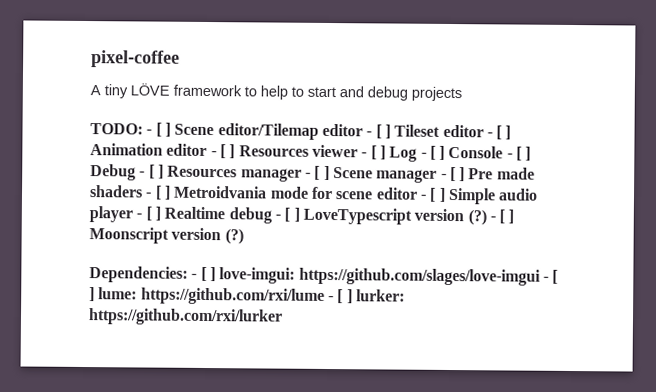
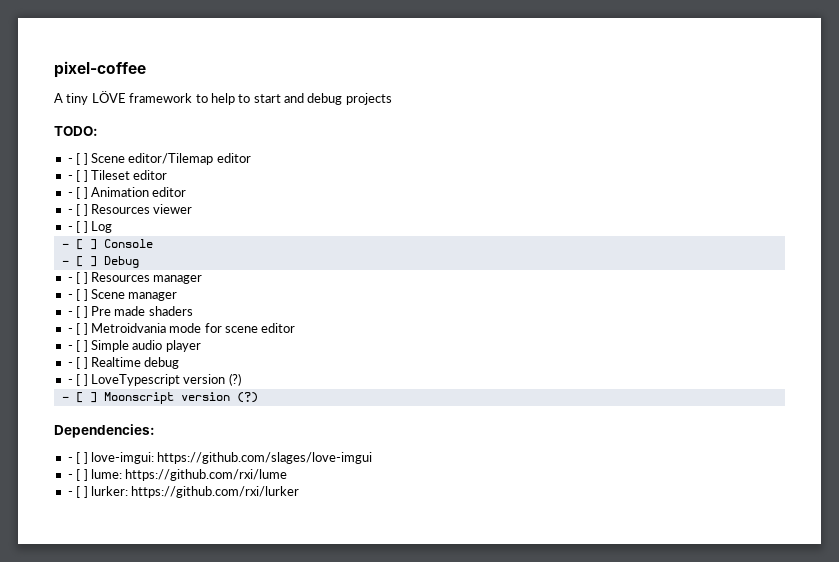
- TODO: - [ ] Scene editor/Tilemap editor - [ ] Tileset editor - [ ] Animation editor - [ ] Resources viewer - [ ] Log - [ ] Console - [ ] Debug - [ ] Resources manager - [ ] Scene manager - [ ] Pre made shaders - [ ] Metroidvania mode for scene editor - [ ] Simple audio player - [ ] Realtime debug - [ ] LoveTypescript version (?) - [ ] Moonscript version (?)
+ TODO:
+ - [ ] Scene editor/Tilemap editor
+ - [ ] Tileset editor
+ - [ ] Animation editor
+ - [ ] Resources viewer
+ - [ ] Log
+ - [ ] Console
+ - [ ] Debug
+ - [ ] Resources manager
+ - [ ] Scene manager
+ - [ ] Pre made shaders
+ - [ ] Metroidvania mode for scene editor
+ - [ ] Simple audio player
+ - [ ] Realtime debug
+ - [ ] LoveTypescript version (?)
+ - [ ] Moonscript version (?)
- Dependencies: - [ ] love-imgui: https://github.com/slages/love-imgui - [ ] lume: https://github.com/rxi/lume - [ ] lurker: https://github.com/rxi/lurker
+ Dependencies:
+ - [ ] love-imgui: https://github.com/slages/love-imgui
+ - [ ] lume: https://github.com/rxi/lume
+ - [ ] lurker: https://github.com/rxi/lurker

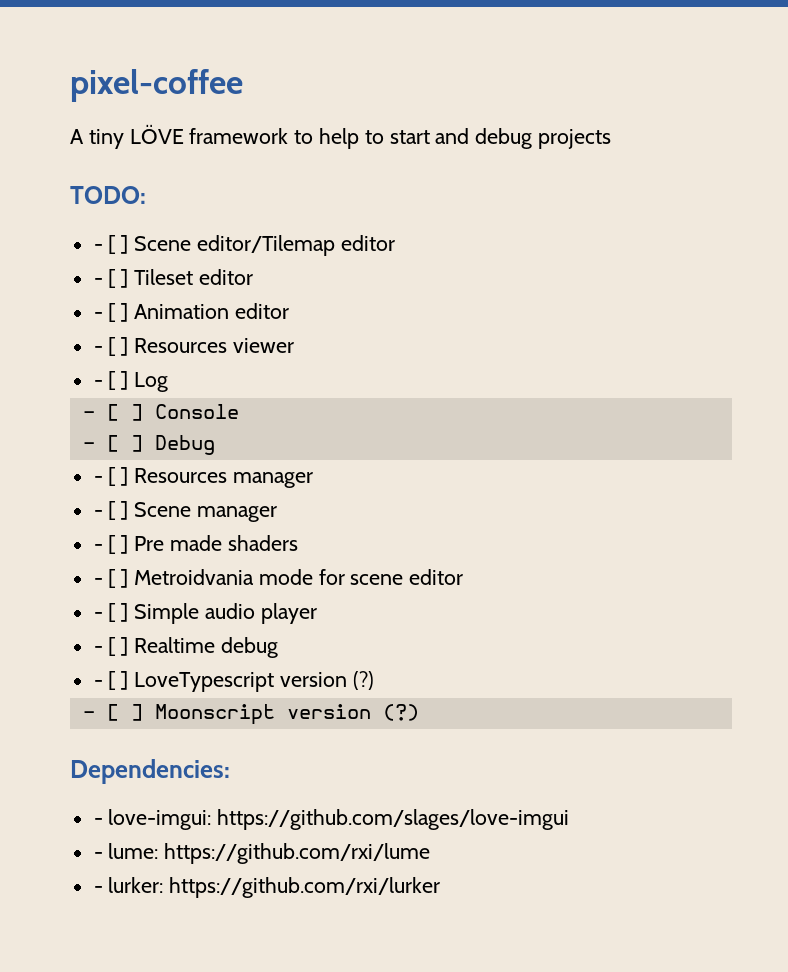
- - [ ] love-imgui: https://github.com/slages/love-imgui
+ - love-imgui: https://github.com/slages/love-imgui
- - [ ] lume: https://github.com/rxi/lume
+ - lume: https://github.com/rxi/lume
- - [ ] lurker: https://github.com/rxi/lurker
+ - lurker: https://github.com/rxi/lurker

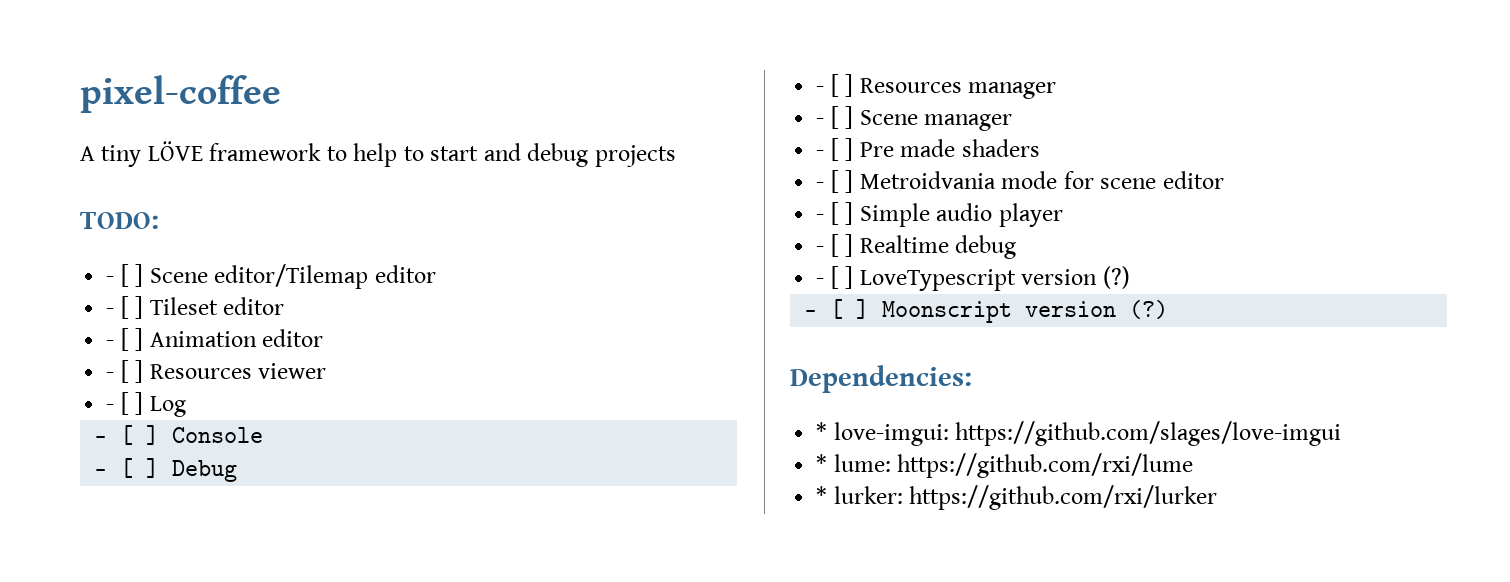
- - love-imgui: https://github.com/slages/love-imgui
+ * love-imgui: https://github.com/slages/love-imgui
- - lume: https://github.com/rxi/lume
+ * lume: https://github.com/rxi/lume
- - lurker: https://github.com/rxi/lurker
+ * lurker: https://github.com/rxi/lurker

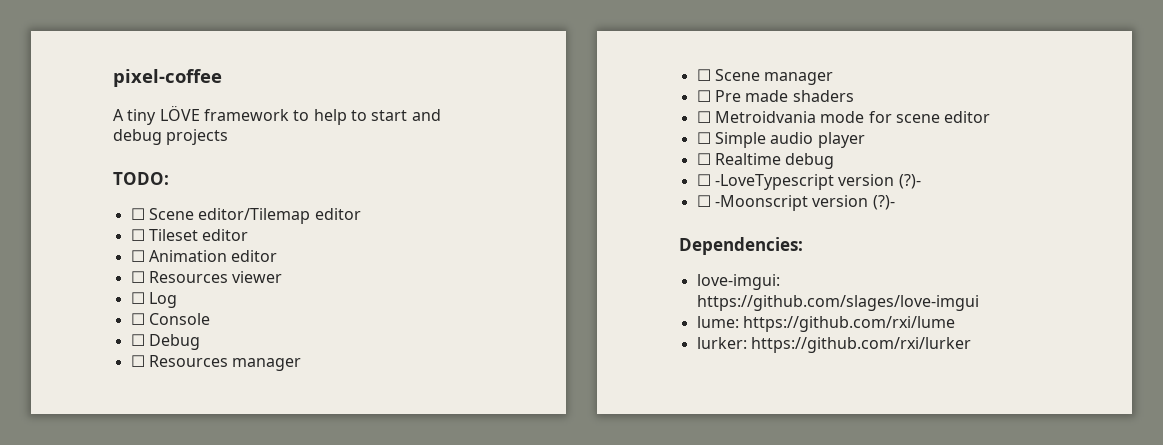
- - [ ] Scene editor/Tilemap editor
+ ☐ Scene editor/Tilemap editor
- - [ ] Tileset editor
+ ☐ Tileset editor
- - [ ] Animation editor
+ ☐ Animation editor
- - [ ] Resources viewer
+ ☐ Resources viewer
- - [ ] Log
- - [ ] Console
- - [ ] Debug
- - [ ] Resources manager
+ ☐ Log
+ ☐ Console
+ ☐ Debug
+ ☐ Resources manager
- - [ ] Scene manager
+ ☐ Scene manager
- - [ ] Pre made shaders
+ ☐ Pre made shaders
- - [ ] Metroidvania mode for scene editor
+ ☐ Metroidvania mode for scene editor
- - [ ] Simple audio player
+ ☐ Simple audio player
- - [ ] Realtime debug
+ ☐ Realtime debug
- - [ ] LoveTypescript version (?)
- - [ ] Moonscript version (?)
+ ☐ -LoveTypescript version (?)-
+ ☐ -Moonscript version (?)-
- * love-imgui: https://github.com/slages/love-imgui
+ love-imgui: https://github.com/slages/love-imgui
- * lume: https://github.com/rxi/lume
+ lume: https://github.com/rxi/lume
- * lurker: https://github.com/rxi/lurker
+ lurker: https://github.com/rxi/lurker

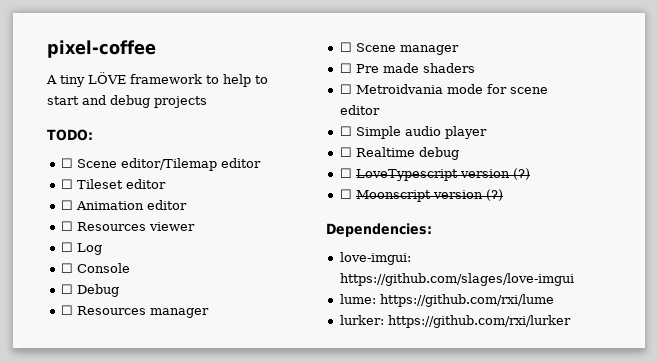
- ☐ -LoveTypescript version (?)-
- ☐ -Moonscript version (?)-
+ ☐ LoveTypescript version (?)
+ ☐ Moonscript version (?)

